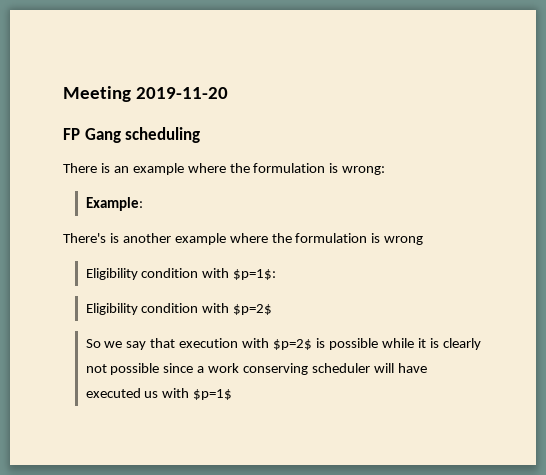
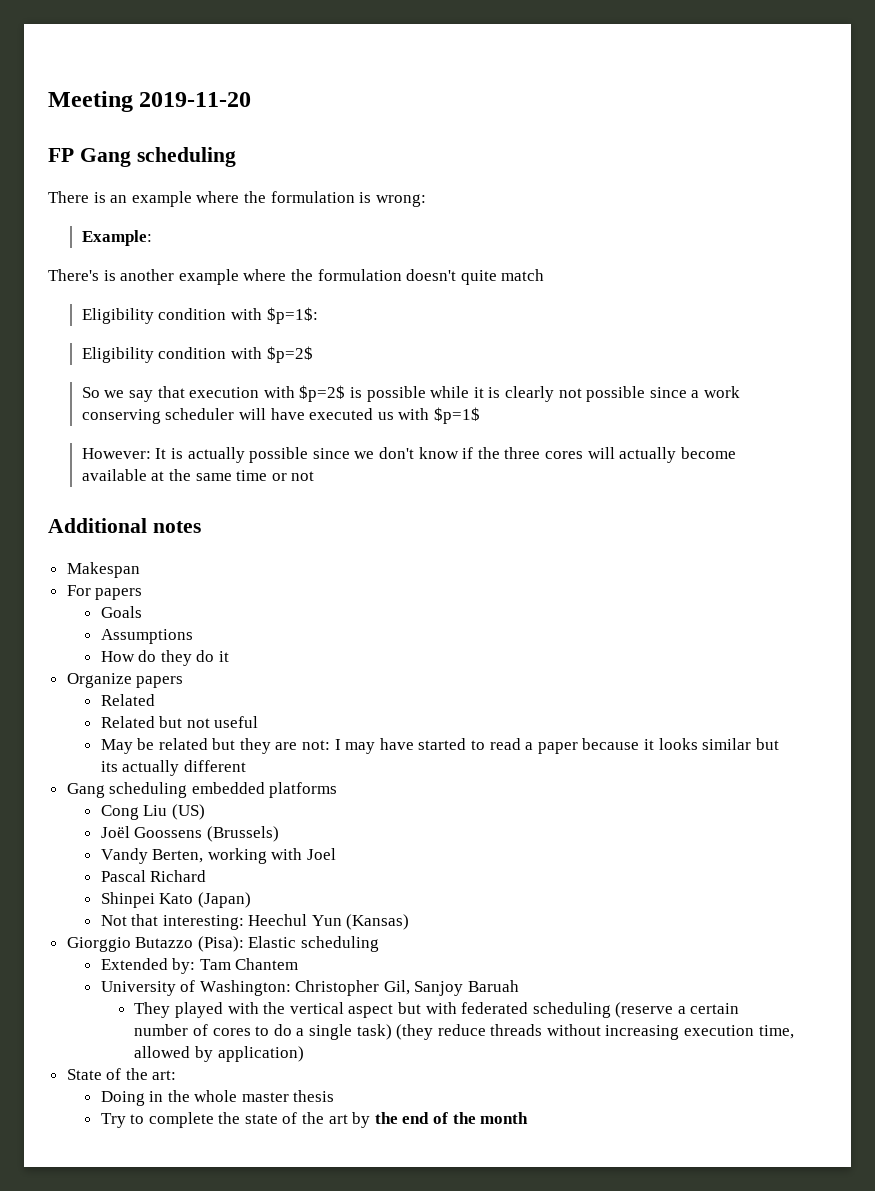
- There's is another example where the formulation is wrong
+ There's is another example where the formulation doesn't quite match
+ However: It is actually possible since we don't know if the three cores will actually become available at the same time or not
+ Additional notes
+ Makespan
+ For papers
+ Goals
+ Assumptions
+ How do they do it
+ Organize papers
+ Related
+ Related but not useful
+ May be related but they are not: I may have started to read a paper because it looks similar but its actually different
+ Gang scheduling embedded platforms
+ Cong Liu (US)
+ Joël Goossens (Brussels)
+ Vandy Berten, working with Joel
+ Pascal Richard
+ Shinpei Kato (Japan)
+ Not that interesting: Heechul Yun (Kansas)
+ Giorggio Butazzo (Pisa): Elastic scheduling
+ Extended by: Tam Chantem
+ University of Washington: Christopher Gil, Sanjoy Baruah
+ They played with the vertical aspect but with federated scheduling (reserve a certain number of cores to do a single task) (they reduce threads without increasing execution time, allowed by application)
+ State of the art:
+ Doing in the whole master thesis
+ Try to complete the state of the art by the end of the month

